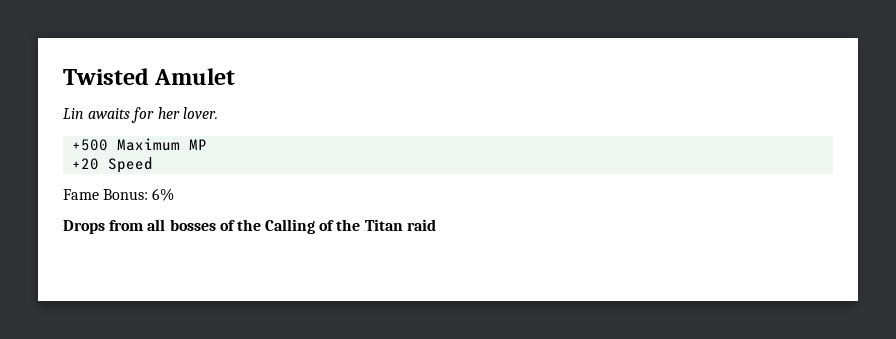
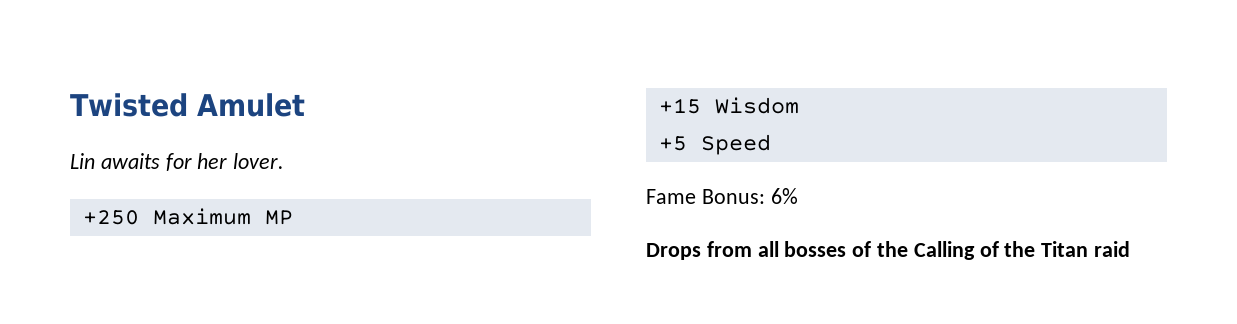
- +500 Maximum MP
+ +250 Maximum MP
- +20 Speed
+ +15 Wisdom
+ +5 Speed

